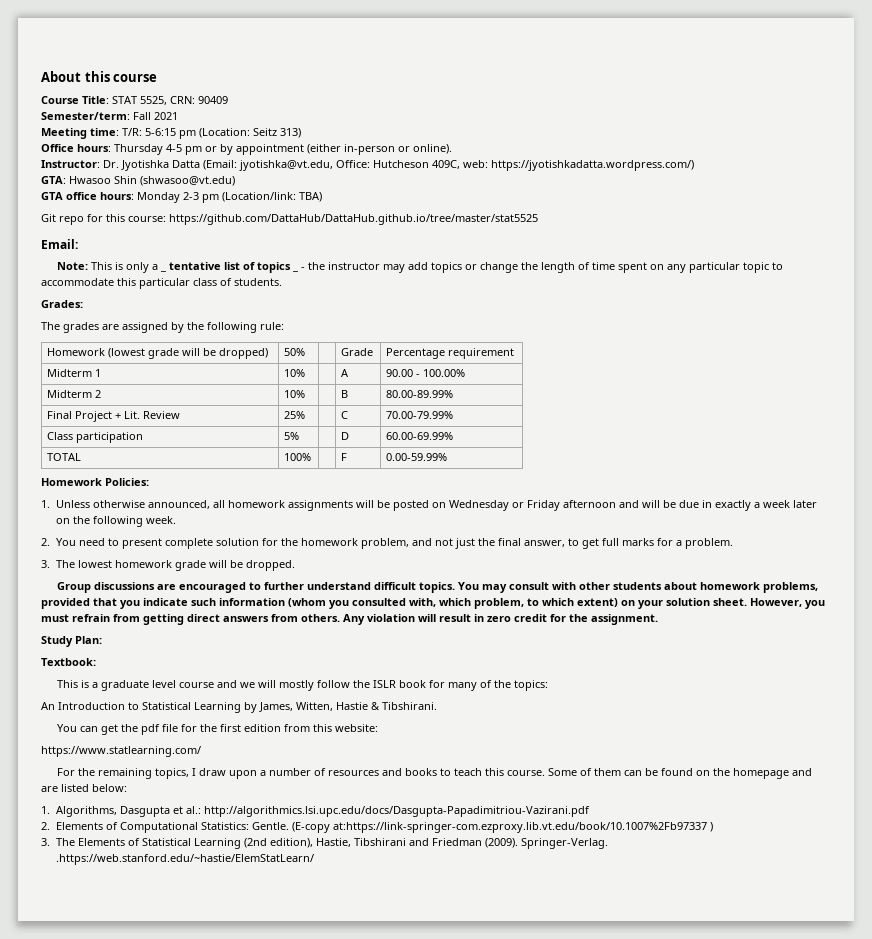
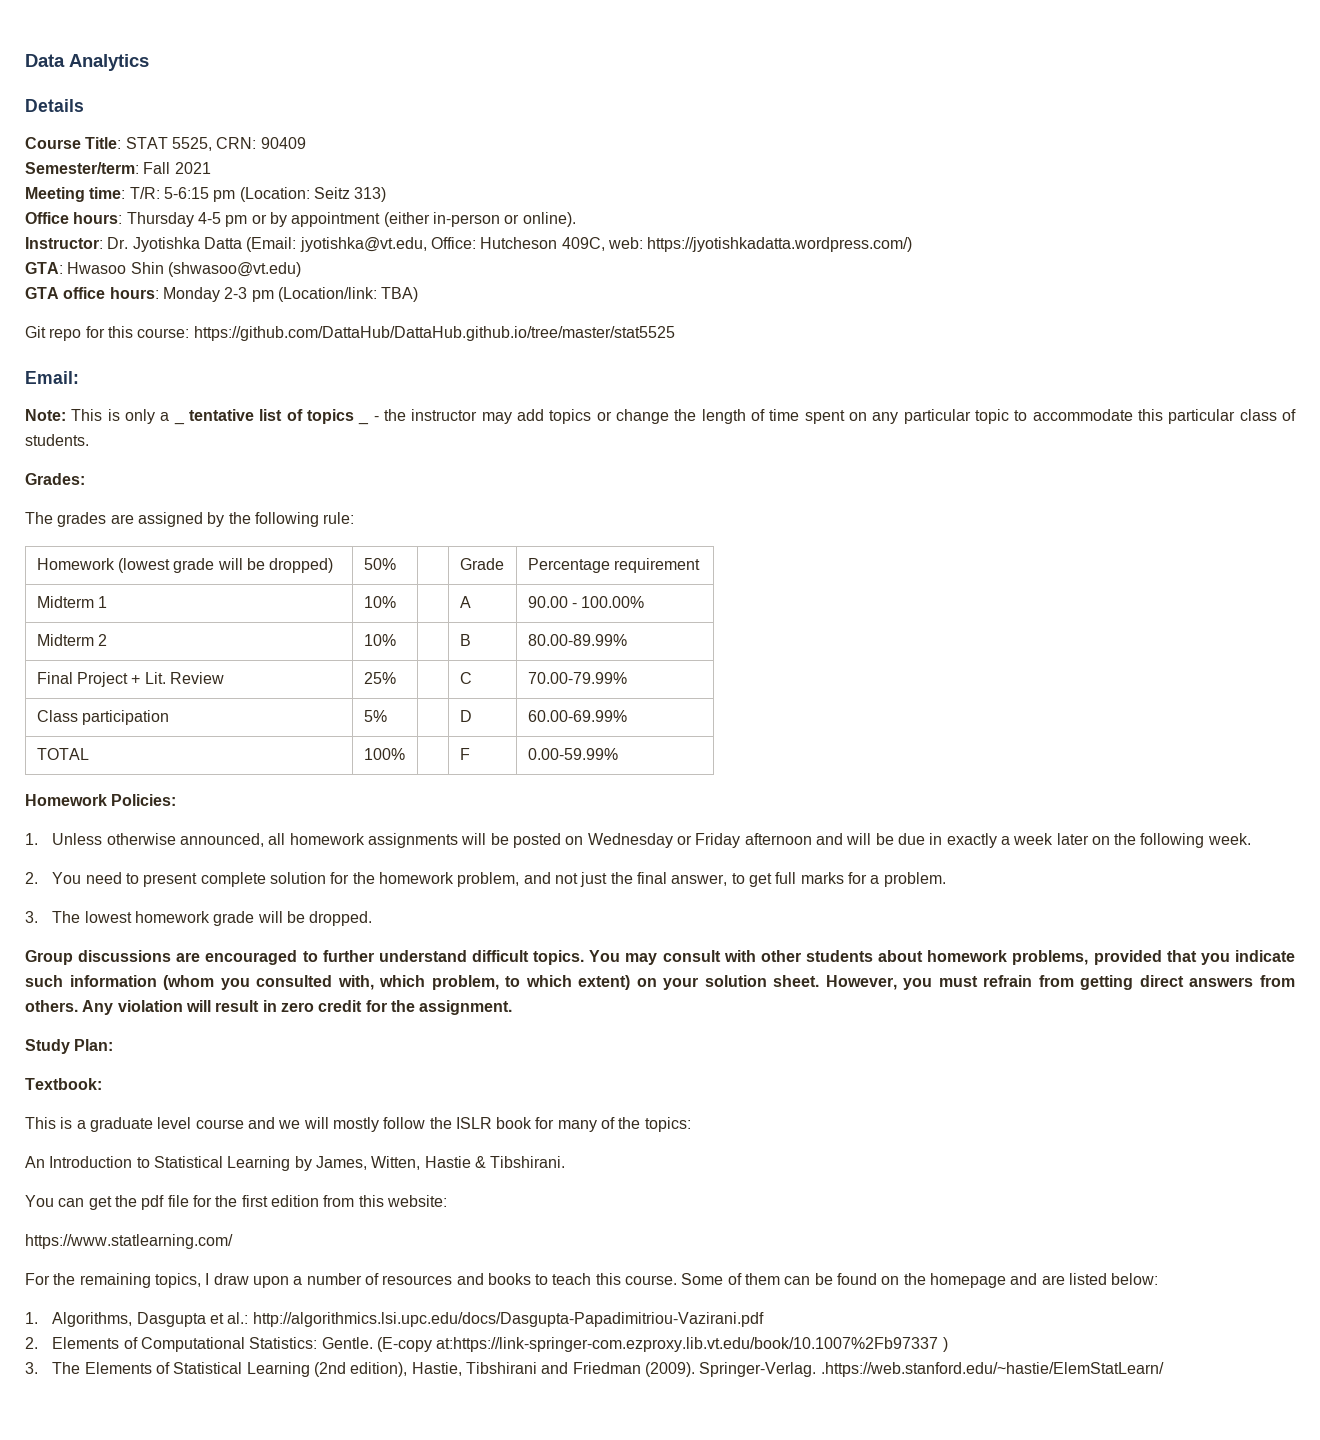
- About this course
+ Data Analytics
+ Details

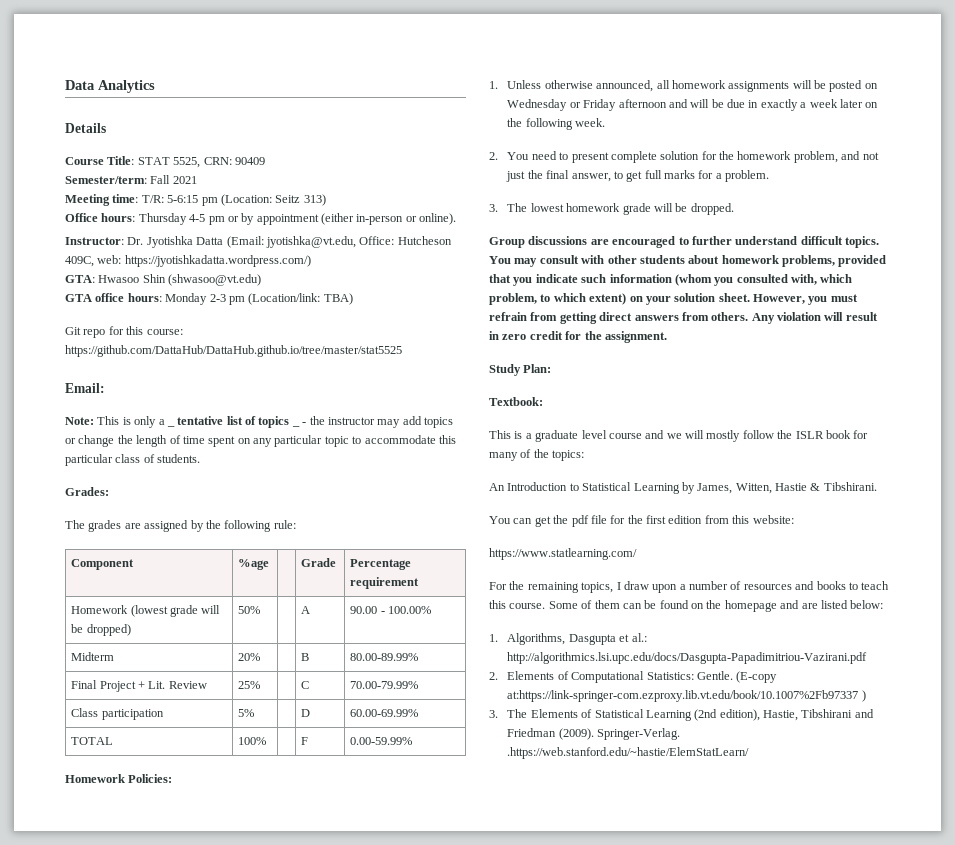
+ Component | %age | | Grade | Percentage requirement
- Homework (lowest grade will be dropped) | 50% | | Grade | Percentage requirement
- Midterm 1 | 10% | | A | 90.00 - 100.00%
+ Homework (lowest grade will be dropped) | 50% | | A | 90.00 - 100.00%
- Midterm 2 | 10% | | B | 80.00-89.99%
+ Midterm | 20% | | B | 80.00-89.99%

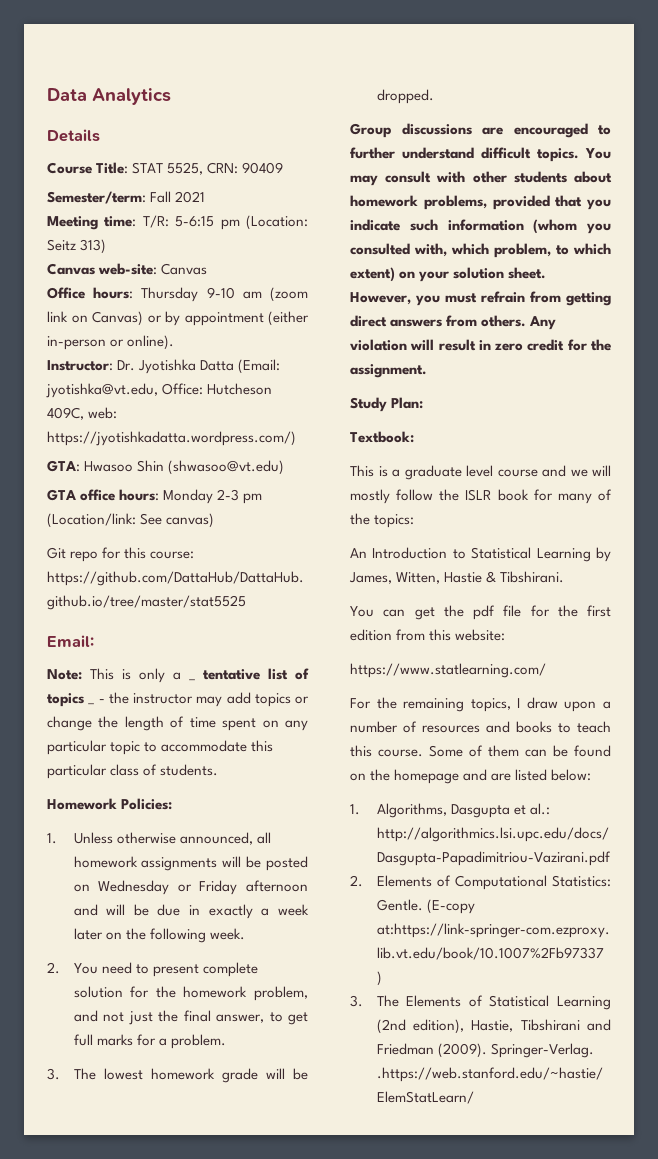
+ Canvas web-site: Canvas
- Office hours: Thursday 4-5 pm or by appointment (either in-person or online).
+ Office hours: Thursday 9-10 am (zoom link on Canvas) or by appointment (either in-person or online).
- GTA office hours: Monday 2-3 pm (Location/link: TBA)
+ GTA office hours: Monday 2-3 pm (Location/link: See canvas)
- Grades:
- The grades are assigned by the following rule:
- Component | %age | | Grade | Percentage requirement
- Homework (lowest grade will be dropped) | 50% | | A | 90.00 - 100.00%
- Midterm | 20% | | B | 80.00-89.99%
- Final Project + Lit. Review | 25% | | C | 70.00-79.99%
- Class participation | 5% | | D | 60.00-69.99%
- TOTAL | 100% | | F | 0.00-59.99%

